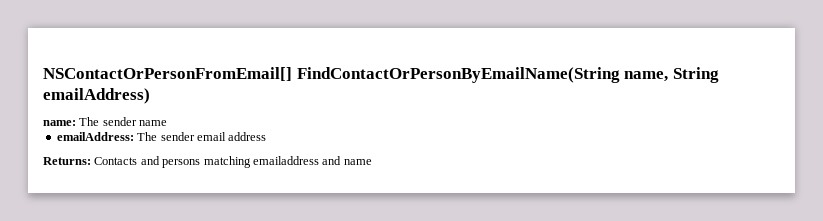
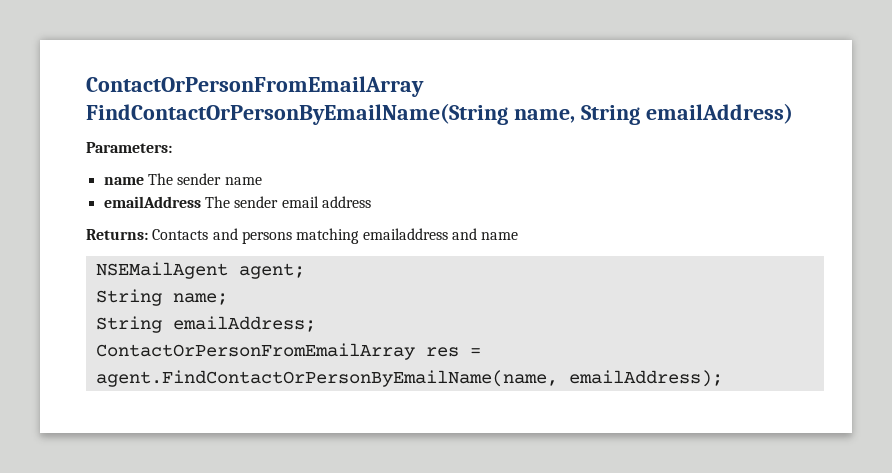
- NSContactOrPersonFromEmail[] FindContactOrPersonByEmailName(String name, String emailAddress)
+ ContactOrPersonFromEmailArray FindContactOrPersonByEmailName(String name, String emailAddress)
- name: The sender name
+ Parameters:
+ name The sender name
- emailAddress: The sender email address
+ emailAddress The sender email address
+ NSEMailAgent agent;
+ String name;
+ String emailAddress;
+ ContactOrPersonFromEmailArray res = agent.FindContactOrPersonByEmailName(name, emailAddress);

